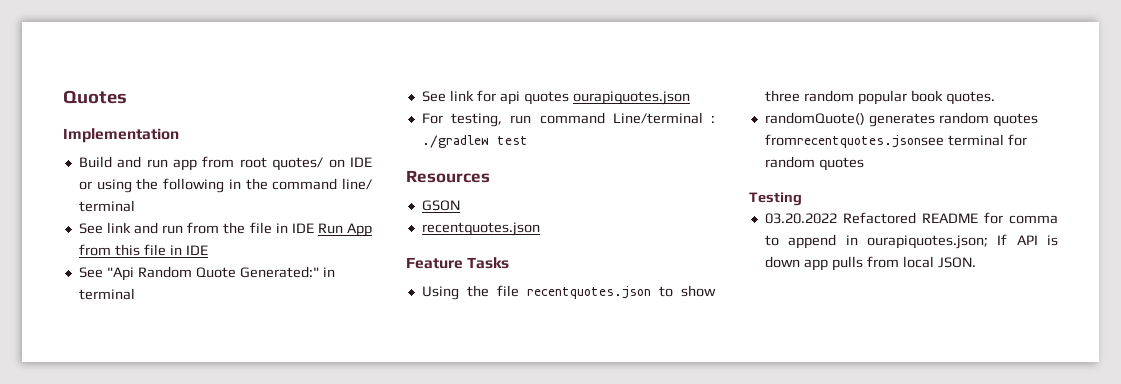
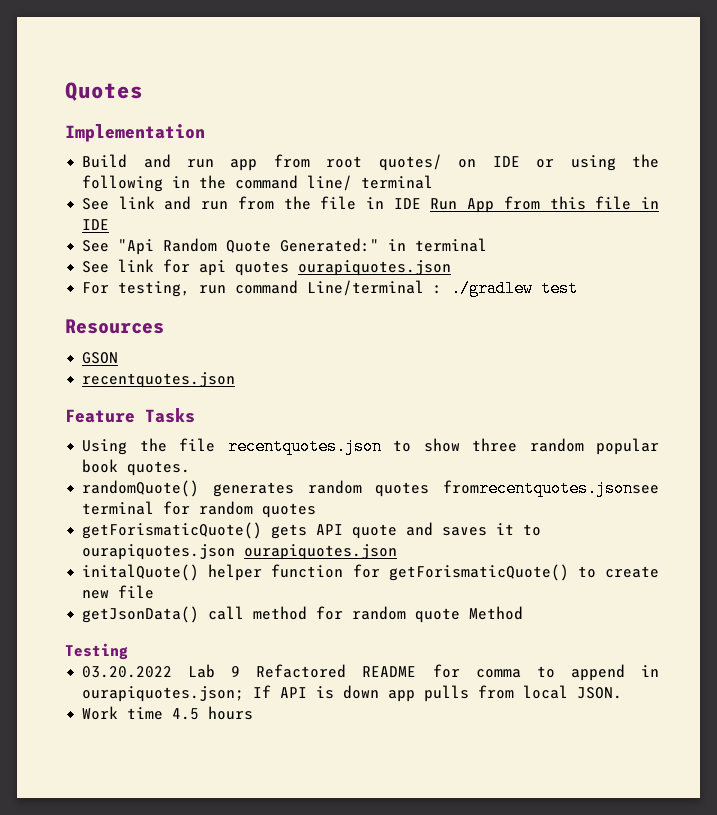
+ getForismaticQuote() gets API quote and saves it to ourapiquotes.json ourapiquotes.json
+ initalQuote() helper function for getForismaticQuote() to create new file
+ getJsonData() call method for random quote Method
- 03.20.2022 Refactored README for comma to append in ourapiquotes.json; If API is down app pulls from local JSON.
+ 03.20.2022 Lab 9 Refactored README for comma to append in ourapiquotes.json; If API is down app pulls from local JSON.
+ Work time 4.5 hours

